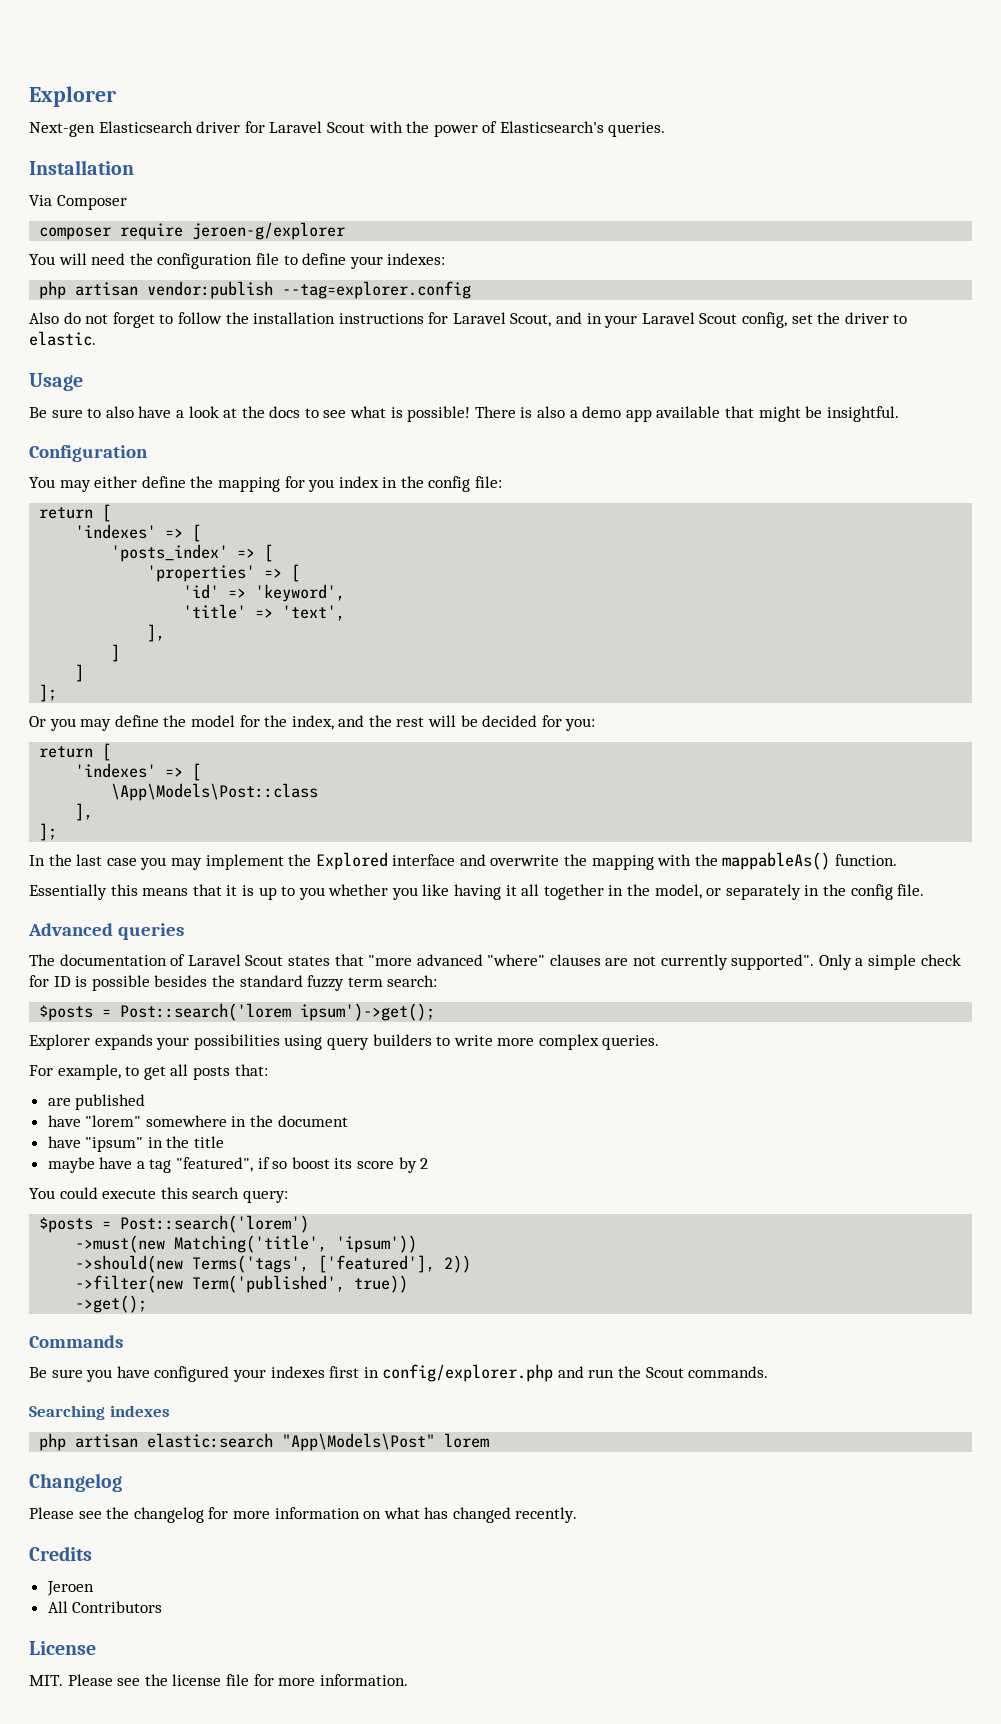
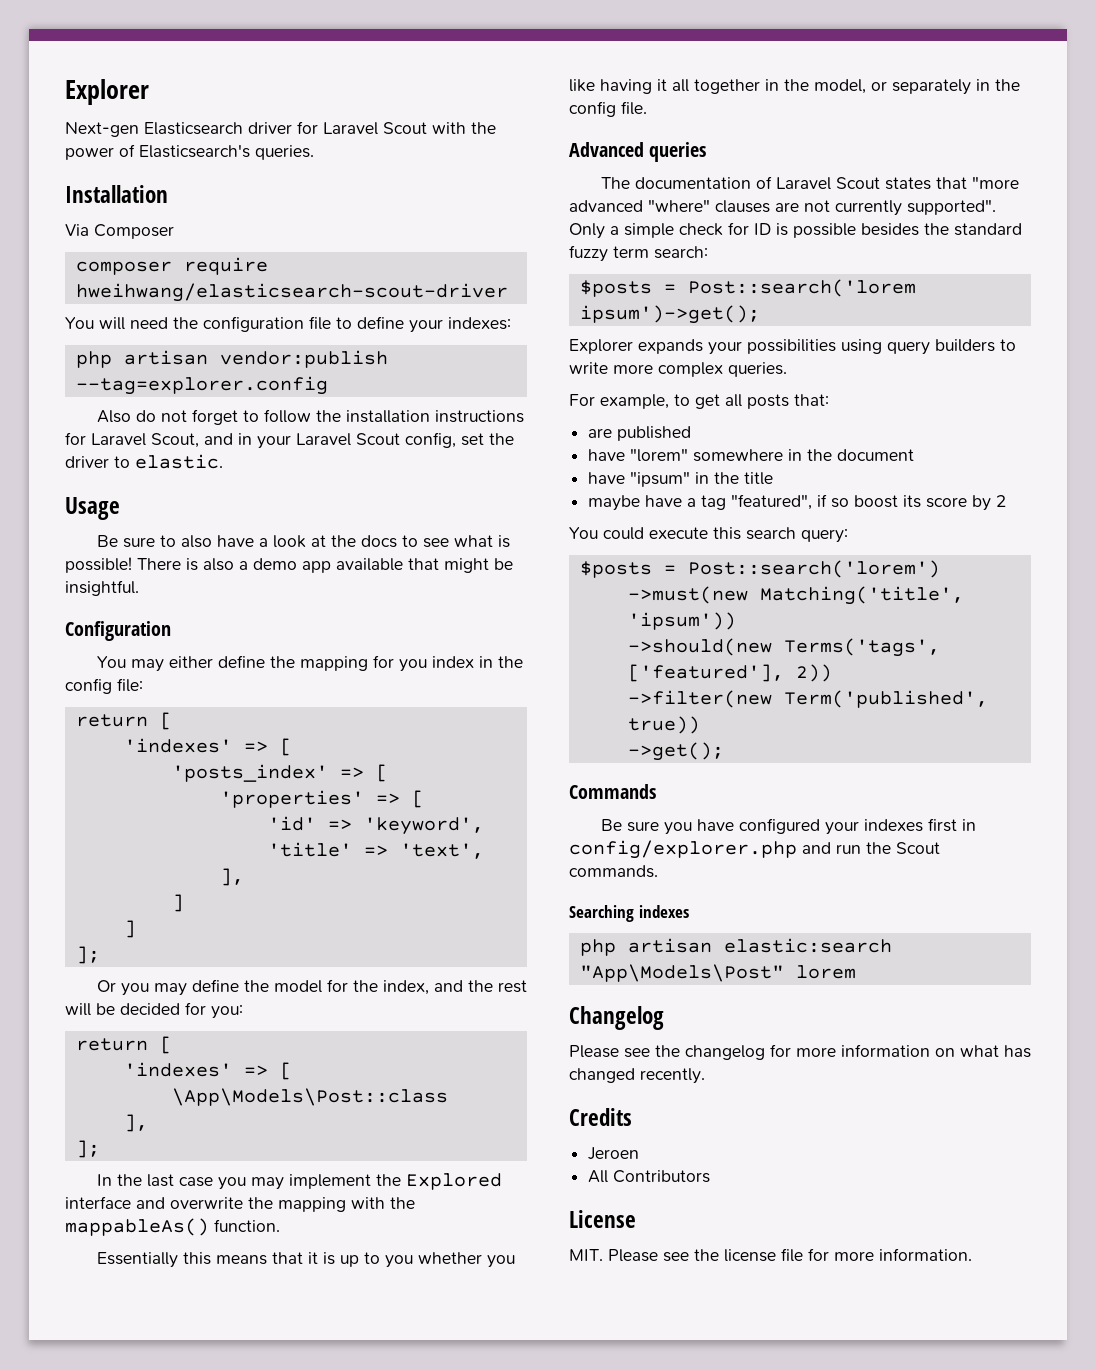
- composer require jeroen-g/explorer
+ composer require hweihwang/elasticsearch-scout-driver

